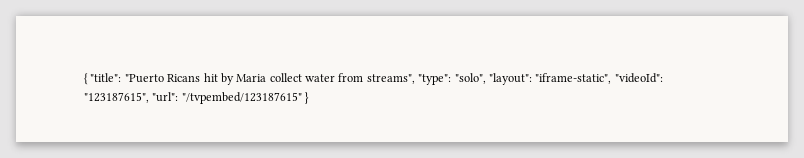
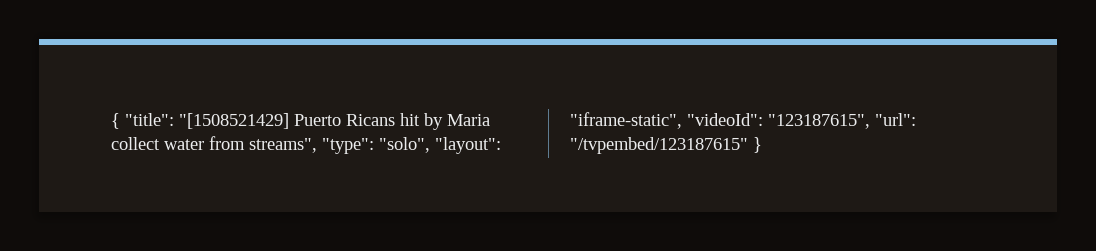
- { "title": "Puerto Ricans hit by Maria collect water from streams", "type": "solo", "layout": "iframe-static", "videoId": "123187615", "url": "/tvpembed/123187615" }
+ { "title": "[1508521429] Puerto Ricans hit by Maria collect water from streams", "type": "solo", "layout": "iframe-static", "videoId": "123187615", "url": "/tvpembed/123187615" }

